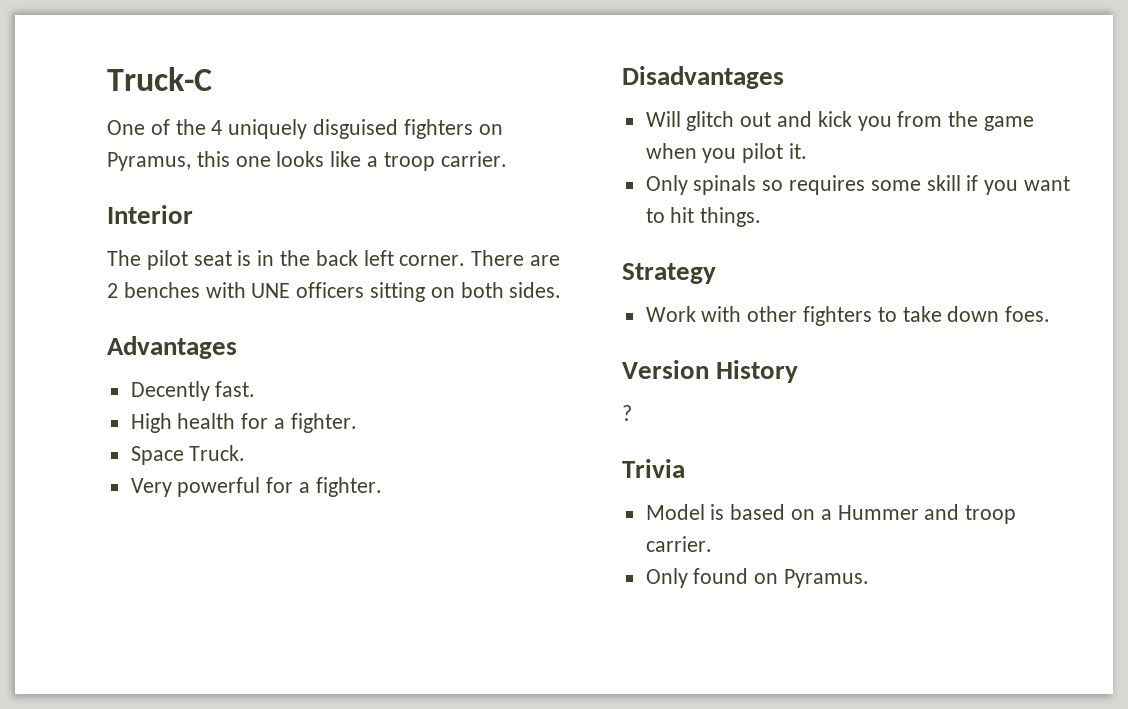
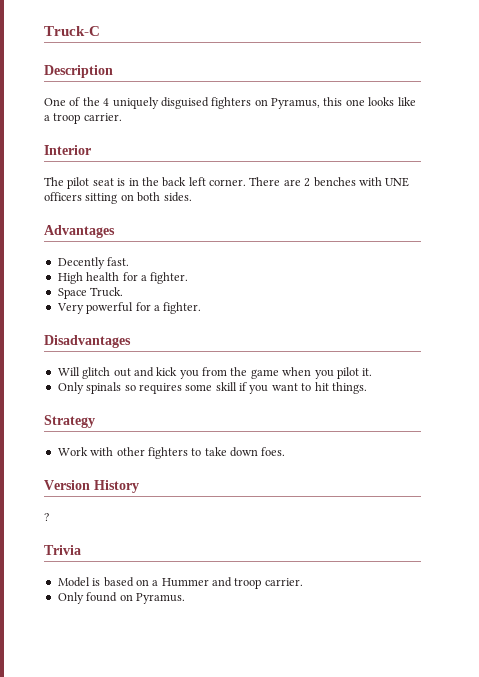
+ Description

